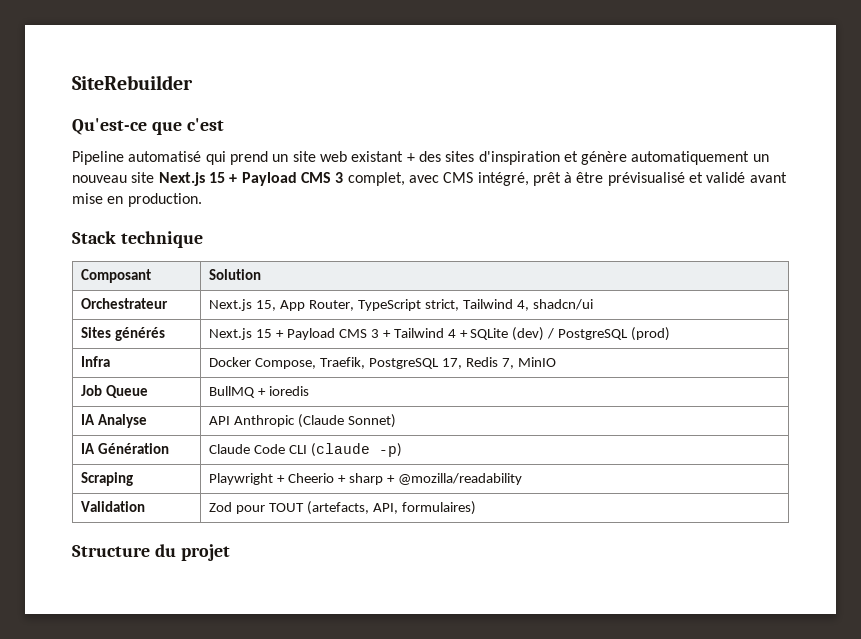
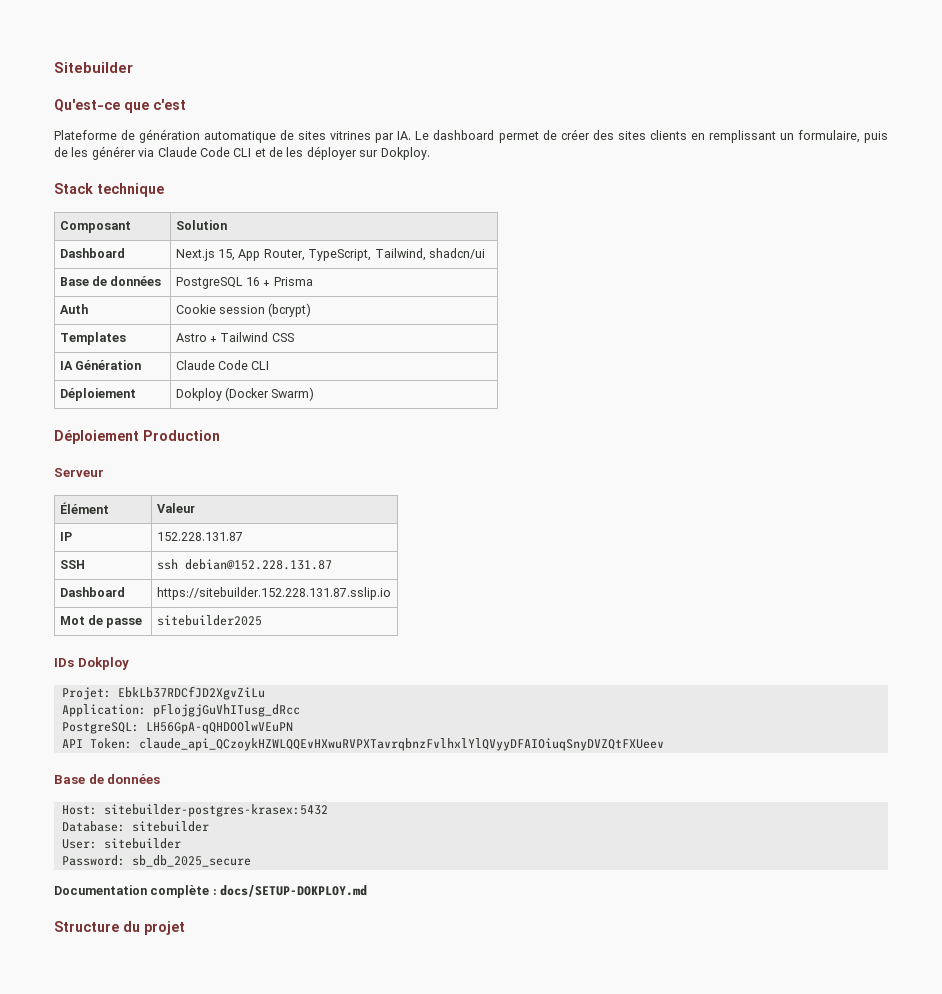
- SiteRebuilder
+ Sitebuilder
- Pipeline automatisé qui prend un site web existant + des sites d'inspiration et génère automatiquement un nouveau site Next.js 15 + Payload CMS 3 complet, avec CMS intégré, prêt à être prévisualisé et validé avant mise en production.
+ Plateforme de génération automatique de sites vitrines par IA. Le dashboard permet de créer des sites clients en remplissant un formulaire, puis de les générer via Claude Code CLI et de les déployer sur Dokploy.
- Orchestrateur | Next.js 15, App Router, TypeScript strict, Tailwind 4, shadcn/ui
- Sites générés | Next.js 15 + Payload CMS 3 + Tailwind 4 + SQLite (dev) / PostgreSQL (prod)
- Infra | Docker Compose, Traefik, PostgreSQL 17, Redis 7, MinIO
- Job Queue | BullMQ + ioredis
- IA Analyse | API Anthropic (Claude Sonnet)
+ Dashboard | Next.js 15, App Router, TypeScript, Tailwind, shadcn/ui
+ Base de données | PostgreSQL 16 + Prisma
+ Auth | Cookie session (bcrypt)
+ Templates | Astro + Tailwind CSS
- IA Génération | Claude Code CLI (claude -p)
- Scraping | Playwright + Cheerio + sharp + @mozilla/readability
- Validation | Zod pour TOUT (artefacts, API, formulaires)
+ IA Génération | Claude Code CLI
+ Déploiement | Dokploy (Docker Swarm)
+ Déploiement Production
+ Serveur
+ Élément | Valeur
+ IP | 152.228.131.87
+ SSH | ssh debian@152.228.131.87
+ Dashboard | https://sitebuilder.152.228.131.87.sslip.io
+ Mot de passe | sitebuilder2025
+ IDs Dokploy
+ Projet: EbkLb37RDCfJD2XgvZiLu
+ Application: pFlojgjGuVhITusg_dRcc
+ PostgreSQL: LH56GpA-qQHDOOlwVEuPN
+ API Token: claude_api_QCzoykHZWLQQEvHXwuRVPXTavrqbnzFvlhxlYlQVyyDFAIOiuqSnyDVZQtFXUeev
+ Base de données
+ Host: sitebuilder-postgres-krasex:5432
+ Database: sitebuilder
+ User: sitebuilder
+ Password: sb_db_2025_secure
+ Documentation complète : docs/SETUP-DOKPLOY.md

